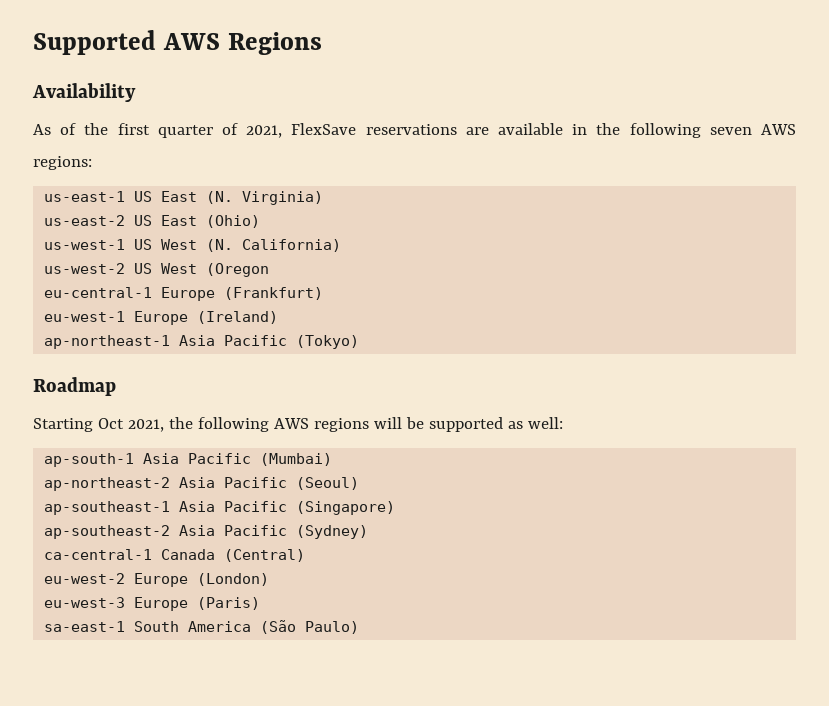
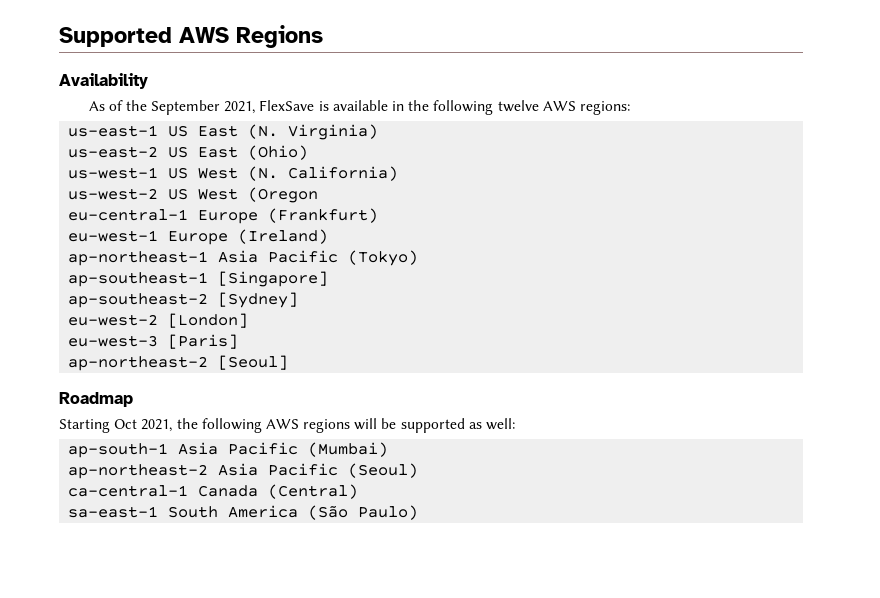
- As of the first quarter of 2021, FlexSave reservations are available in the following seven AWS regions:
+ As of the September 2021, FlexSave is available in the following twelve AWS regions:
+ ap-southeast-1 [Singapore]
+ ap-southeast-2 [Sydney]
+ eu-west-2 [London]
+ eu-west-3 [Paris]
+ ap-northeast-2 [Seoul]
- ap-southeast-1 Asia Pacific (Singapore)
- ap-southeast-2 Asia Pacific (Sydney)
  ca-central-1 Canada (Central)
- eu-west-2 Europe (London)
- eu-west-3 Europe (Paris)

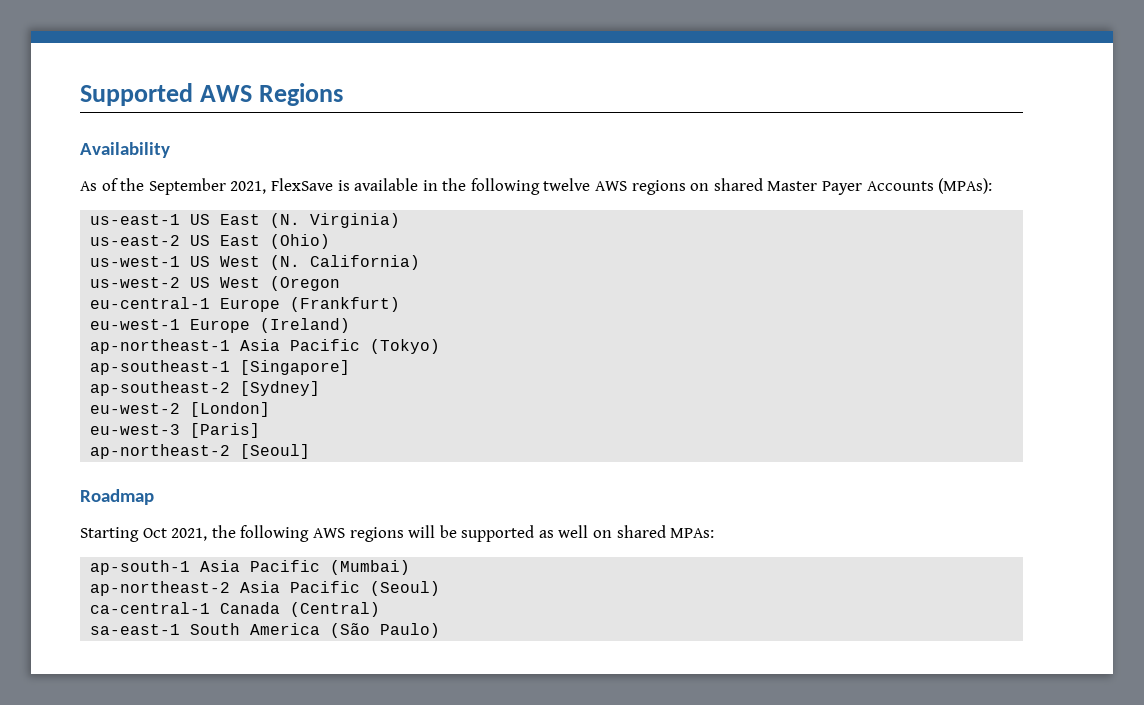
- As of the September 2021, FlexSave is available in the following twelve AWS regions:
+ As of the September 2021, FlexSave is available in the following twelve AWS regions on shared Master Payer Accounts (MPAs):
- Starting Oct 2021, the following AWS regions will be supported as well:
+ Starting Oct 2021, the following AWS regions will be supported as well on shared MPAs:

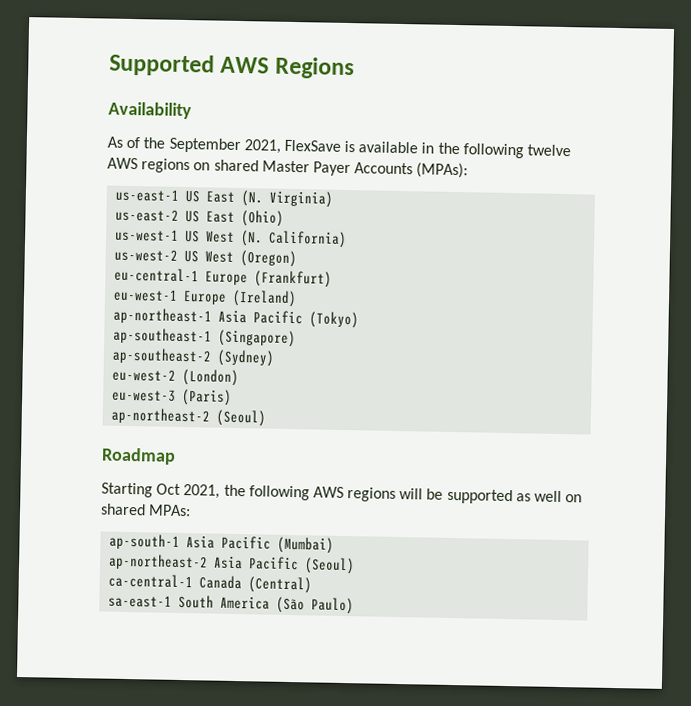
- us-west-2 US West (Oregon
+ us-west-2 US West (Oregon)
- ap-southeast-1 [Singapore]
+ ap-southeast-1 (Singapore)
- ap-southeast-2 [Sydney]
+ ap-southeast-2 (Sydney)
- eu-west-2 [London]
+ eu-west-2 (London)
- eu-west-3 [Paris]
- ap-northeast-2 [Seoul]
+ eu-west-3 (Paris)
+ ap-northeast-2 (Seoul)

